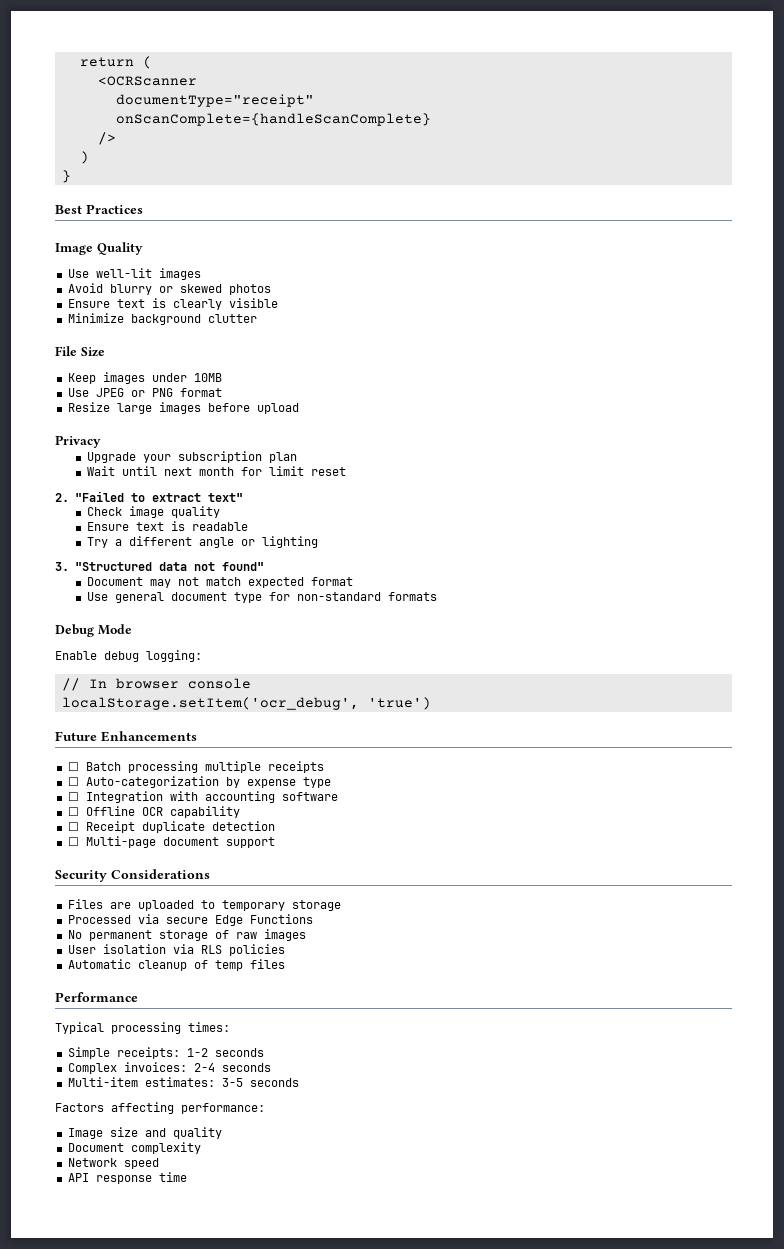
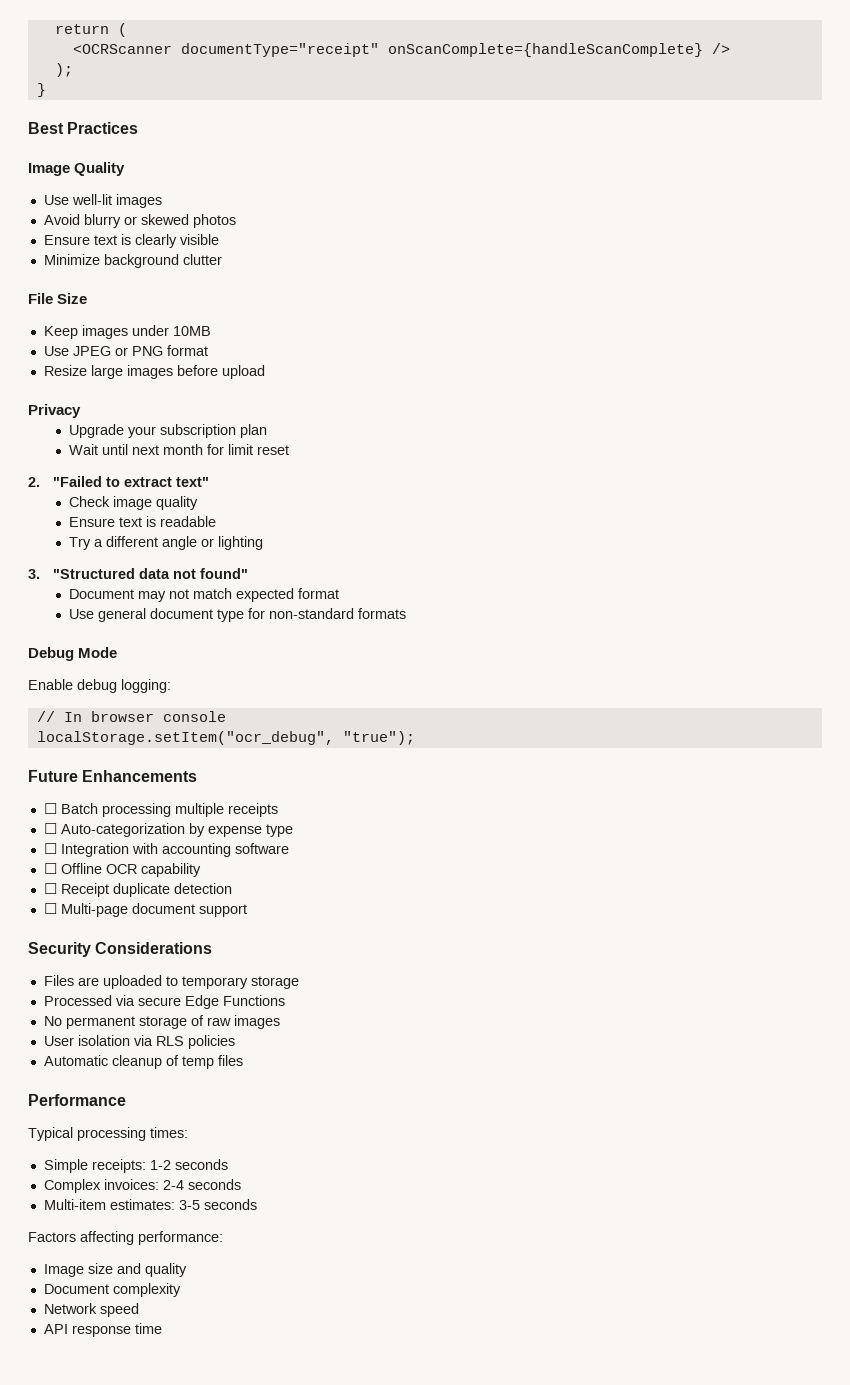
- <OCRScanner
- documentType="receipt"
- onScanComplete={handleScanComplete}
- />
+ <OCRScanner documentType="receipt" onScanComplete={handleScanComplete} />
- )
+ );
- localStorage.setItem('ocr_debug', 'true')
+ localStorage.setItem("ocr_debug", "true");

